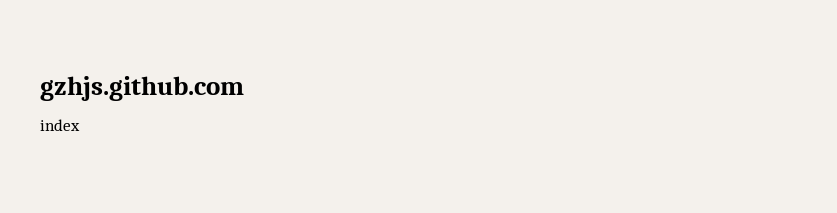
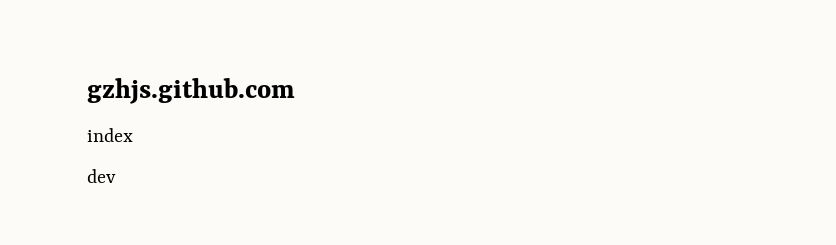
+ dev

